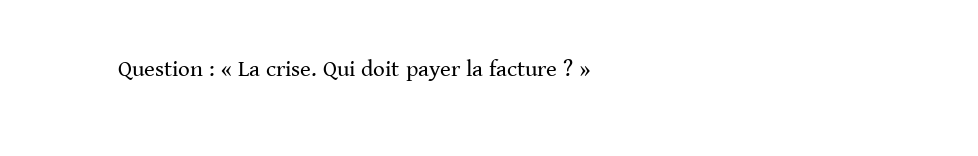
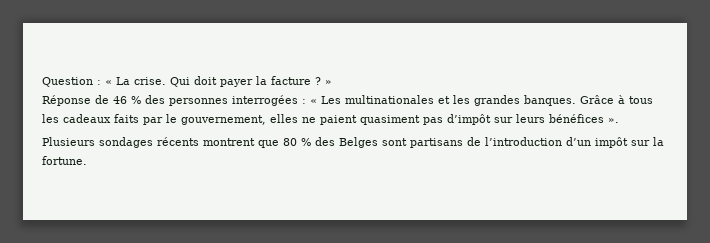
+ Réponse de 46 % des personnes interrogées : « Les multinationales et les grandes banques. Grâce à tous les cadeaux faits par le gouvernement, elles ne paient quasiment pas d’impôt sur leurs bénéfices ».
+ Plusieurs sondages récents montrent que 80 % des Belges sont partisans de l’introduction d’un impôt sur la fortune.

